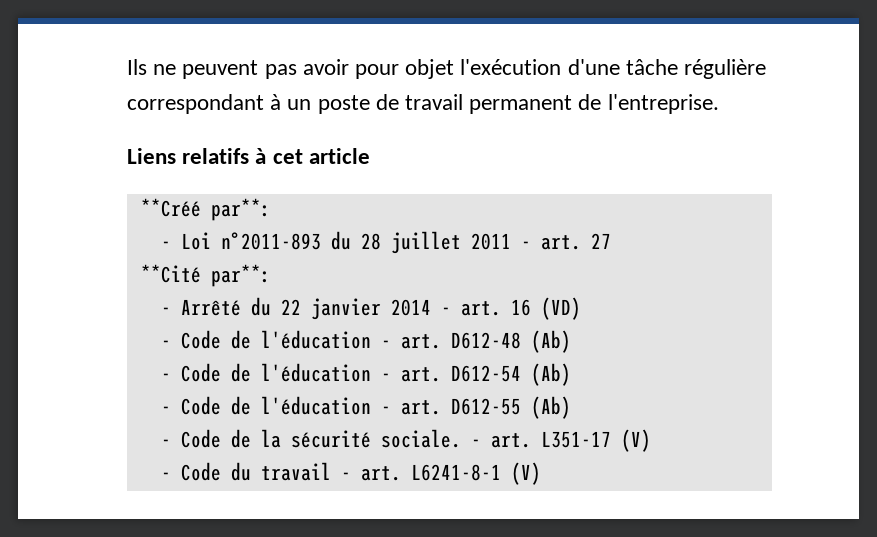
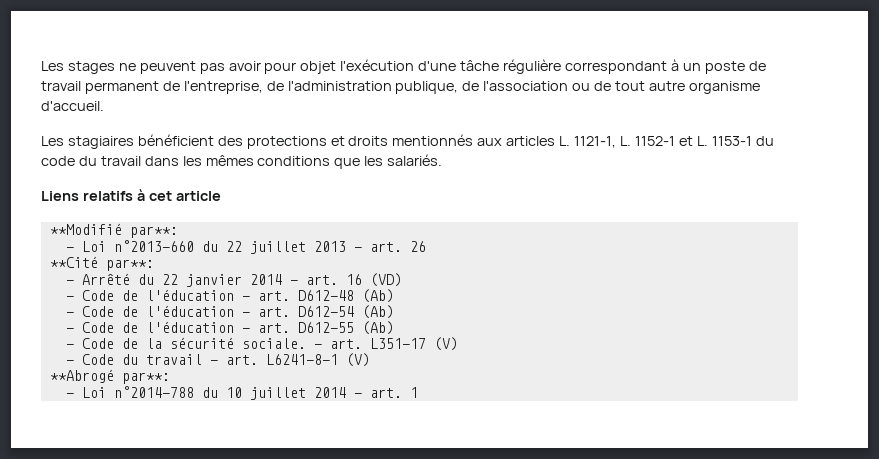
- Ils ne peuvent pas avoir pour objet l'exécution d'une tâche régulière correspondant à un poste de travail permanent de l'entreprise.
+ Les stages ne peuvent pas avoir pour objet l'exécution d'une tâche régulière correspondant à un poste de travail permanent de l'entreprise, de l'administration publique, de l'association ou de tout autre organisme d'accueil.
+ Les stagiaires bénéficient des protections et droits mentionnés aux articles L. 1121-1, L. 1152-1 et L. 1153-1 du code du travail dans les mêmes conditions que les salariés.
- **Créé par**:
- - Loi n°2011-893 du 28 juillet 2011 - art. 27
+ **Modifié par**:
+ - Loi n°2013-660 du 22 juillet 2013 - art. 26
+ **Abrogé par**:
+ - Loi n°2014-788 du 10 juillet 2014 - art. 1

